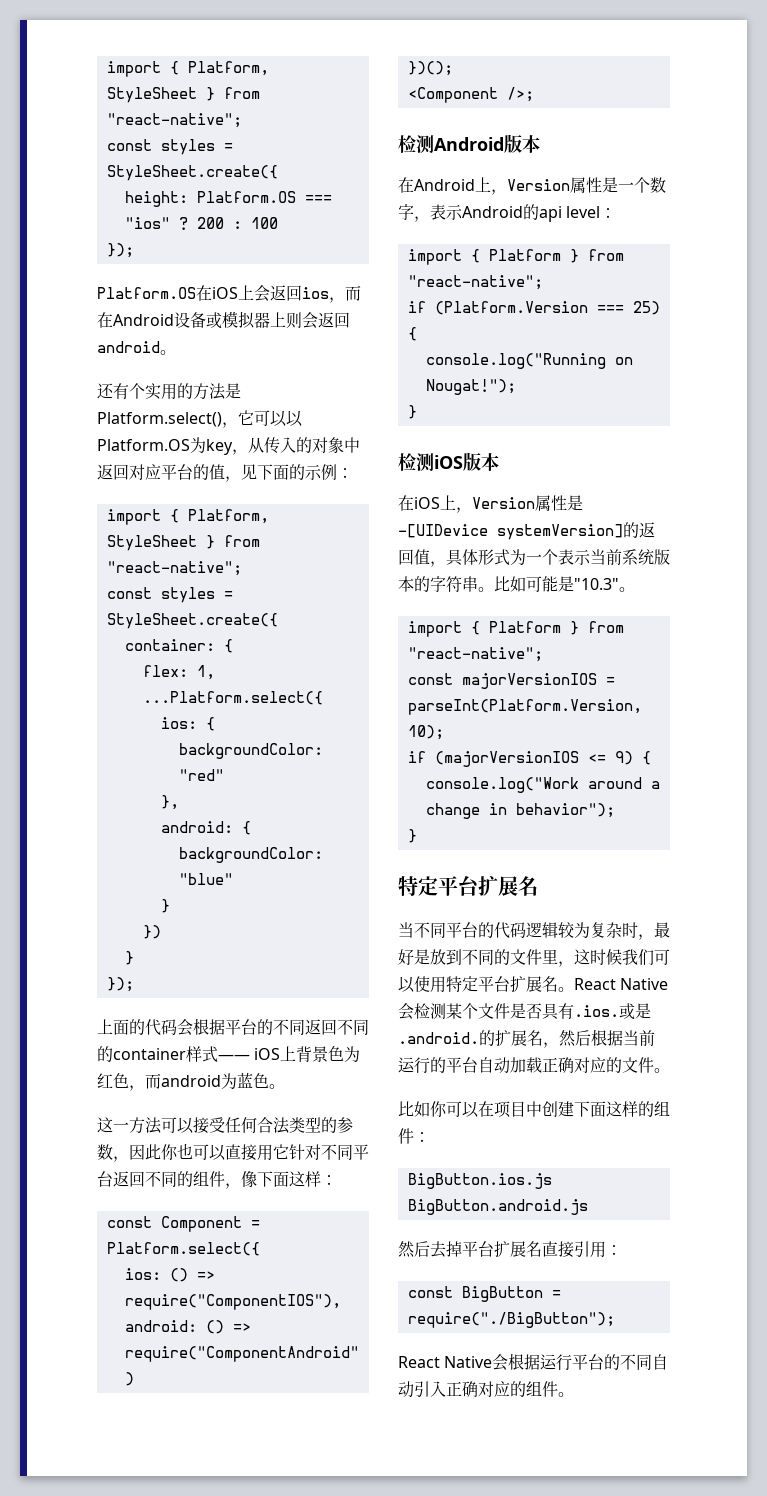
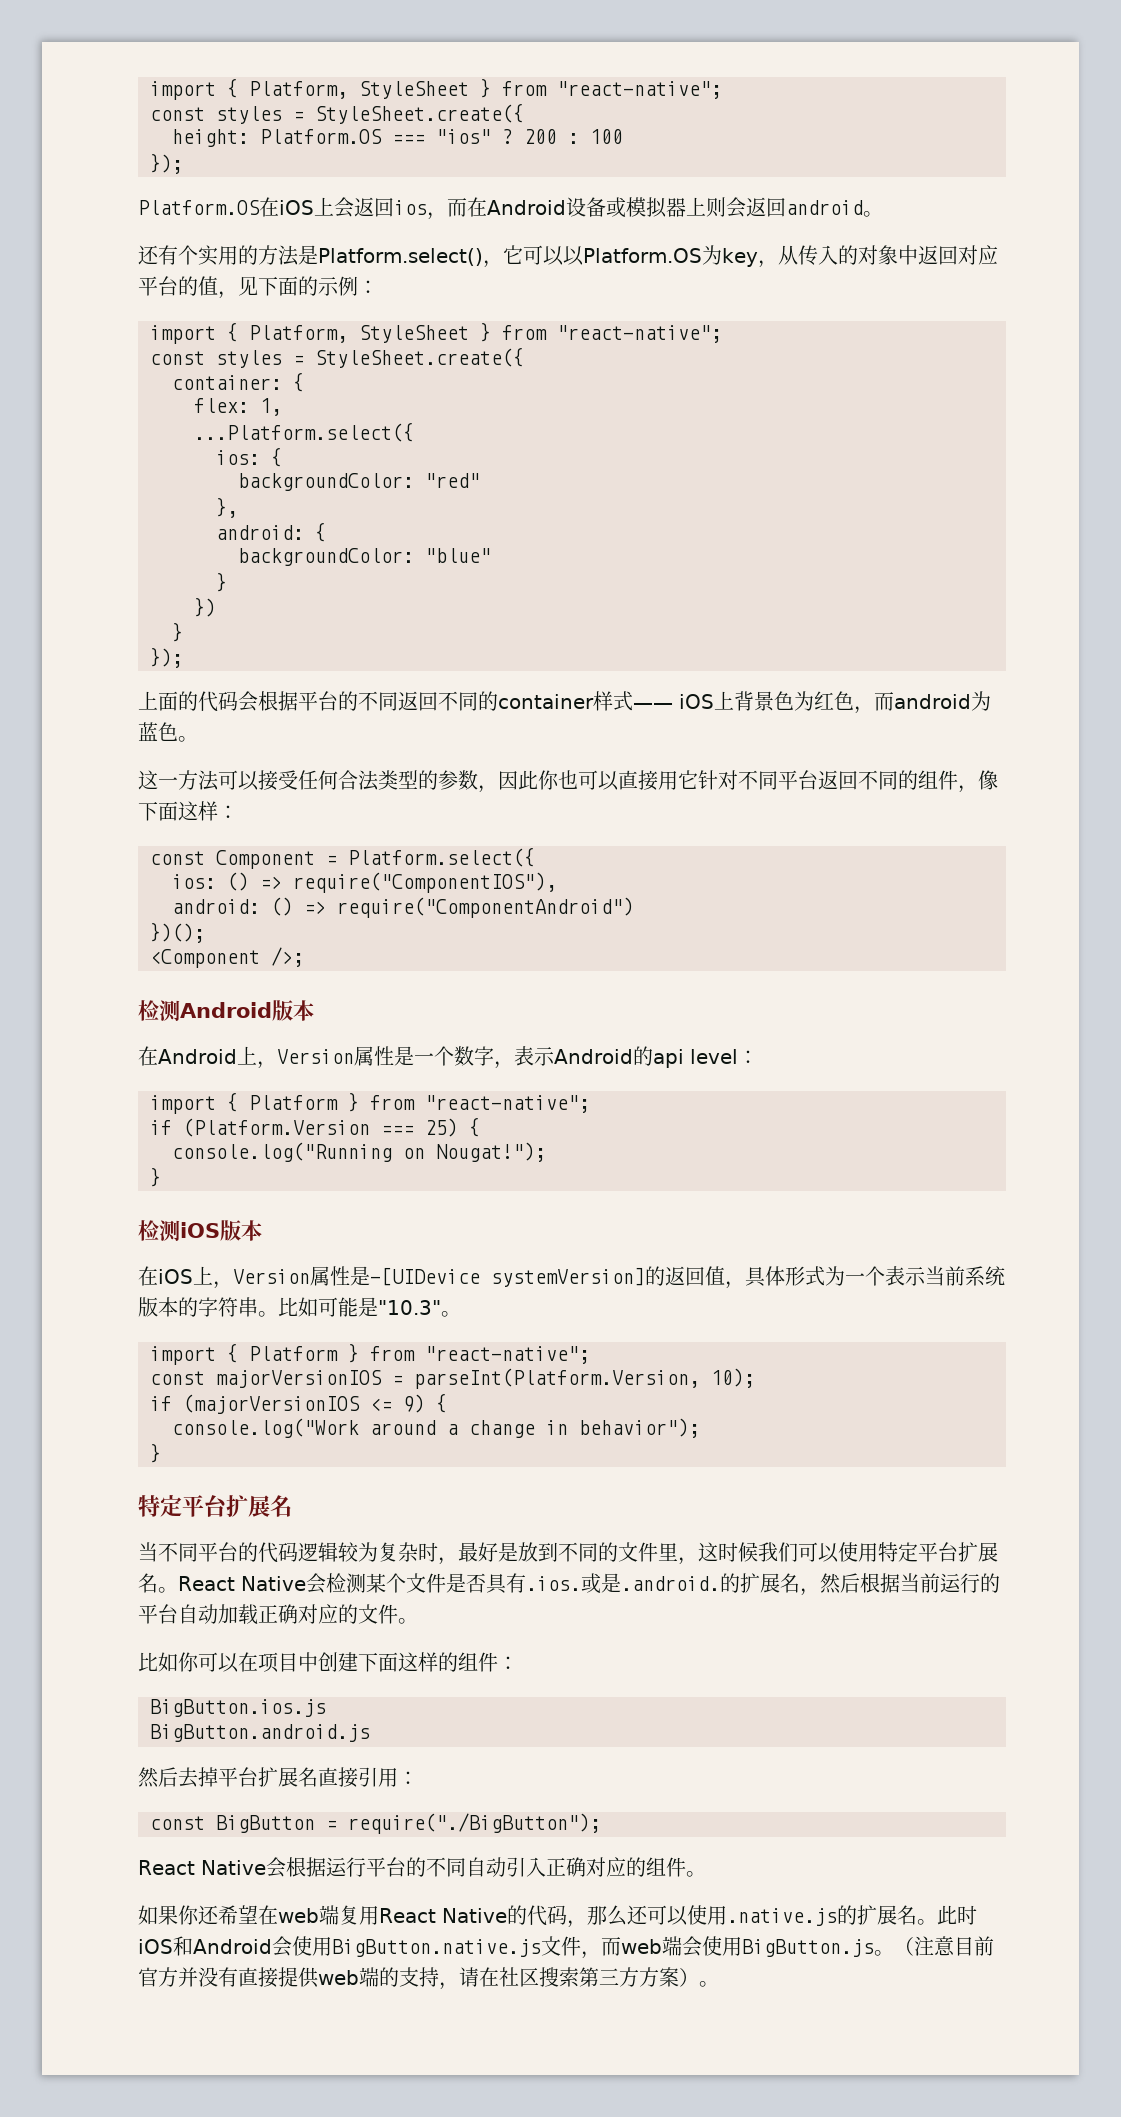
+ 如果你还希望在web端复用React Native的代码，那么还可以使用.native.js的扩展名。此时iOS和Android会使用BigButton.native.js文件，而web端会使用BigButton.js。（注意目前官方并没有直接提供web端的支持，请在社区搜索第三方方案）。

